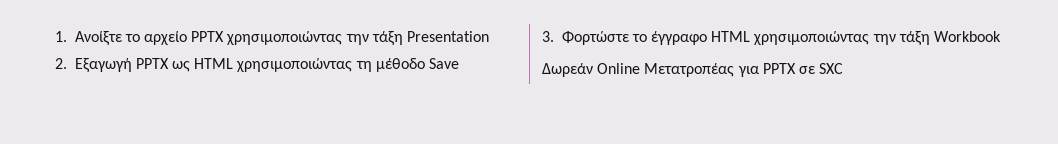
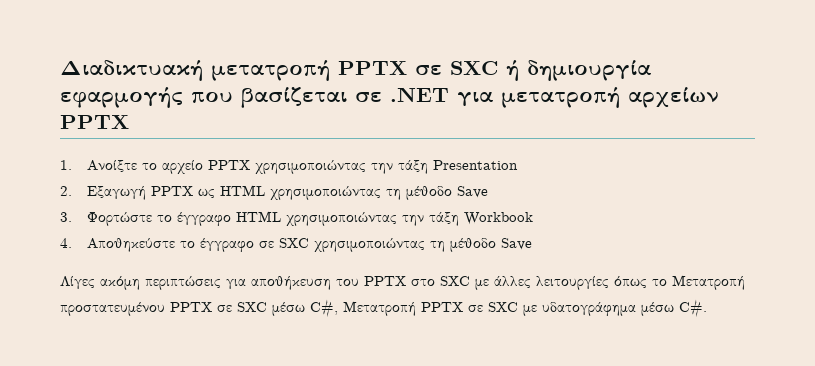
+ Διαδικτυακή μετατροπή PPTX σε SXC ή δημιουργία εφαρμογής που βασίζεται σε .NET για μετατροπή αρχείων PPTX
- Δωρεάν Online Μετατροπέας για PPTX σε SXC
+ 4. Αποθηκεύστε το έγγραφο σε SXC χρησιμοποιώντας τη μέθοδο Save
+ Λίγες ακόμη περιπτώσεις για αποθήκευση του PPTX στο SXC με άλλες λειτουργίες όπως το Μετατροπή προστατευμένου PPTX σε SXC μέσω C#, Μετατροπή PPTX σε SXC με υδατογράφημα μέσω C#.

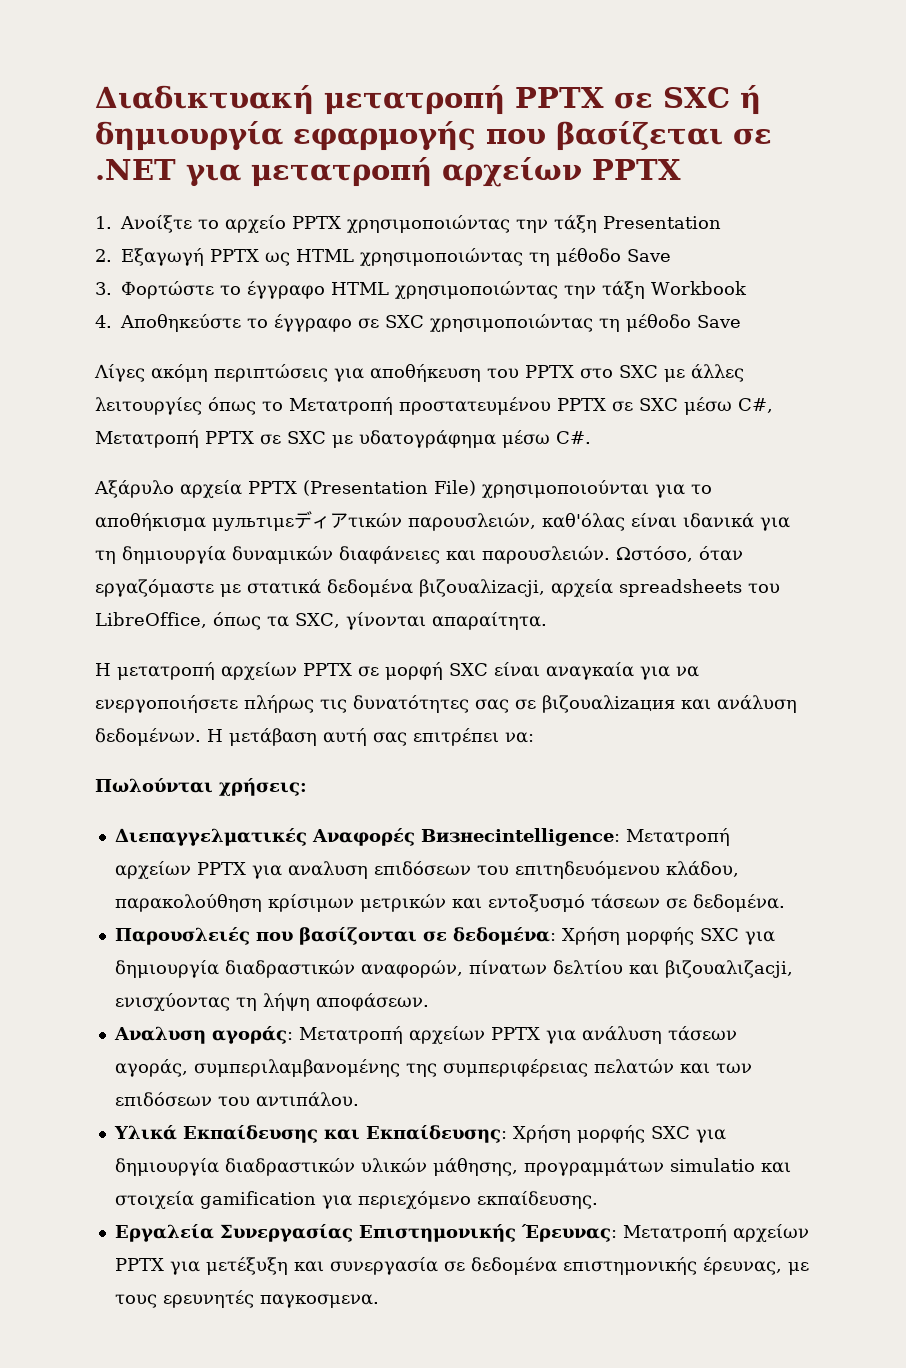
+ Αξάρυλο αρχεία PPTX (Presentation File) χρησιμοποιούνται για το αποθήκισμα μультιμεディアτικών παρουσλειών, καθ'όλας είναι ιδανικά για τη δημιουργία δυναμικών διαφάνειες και παρουσλειών. Ωστόσο, όταν εργαζόμαστε με στατικά δεδομένα βιζουαλizacji, αρχεία spreadsheets του LibreOffice, όπως τα SXC, γίνονται απαραίτητα.
+ Η μετατροπή αρχείων PPTX σε μορφή SXC είναι αναγκαία για να ενεργοποιήσετε πλήρως τις δυνατότητες σας σε βιζουαλizация και ανάλυση δεδομένων. Η μετάβαση αυτή σας επιτρέπει να:
+ Πωλούνται χρήσεις:
+ Διεπαγγελματικές Αναφορές Βизнесintelligence: Μετατροπή αρχείων PPTX για αναλυση επιδόσεων του επιτηδευόμενου κλάδου, παρακολούθηση κρίσιμων μετρικών και εντοξυσμό τάσεων σε δεδομένα.
+ Παρουσλειές που βασίζονται σε δεδομένα: Χρήση μορφής SXC για δημιουργία διαδραστικών αναφορών, πίνατων δελτίου και βιζουαλιζacji, ενισχύοντας τη λήψη αποφάσεων.
+ Αναλυση αγοράς: Μετατροπή αρχείων PPTX για ανάλυση τάσεων αγοράς, συμπεριλαμβανομένης της συμπεριφέρειας πελατών και των επιδόσεων του αντιπάλου.
+ Υλικά Εκπαίδευσης και Εκπαίδευσης: Χρήση μορφής SXC για δημιουργία διαδραστικών υλικών μάθησης, προγραμμάτων simulatio και στοιχεία gamification για περιεχόμενο εκπαίδευσης.
+ Εργαλεία Συνεργασίας Επιστημονικής Έρευνας: Μετατροπή αρχείων PPTX για μετέξυξη και συνεργασία σε δεδομένα επιστημονικής έρευνας, με τους ερευνητές παγκοσμενα.

